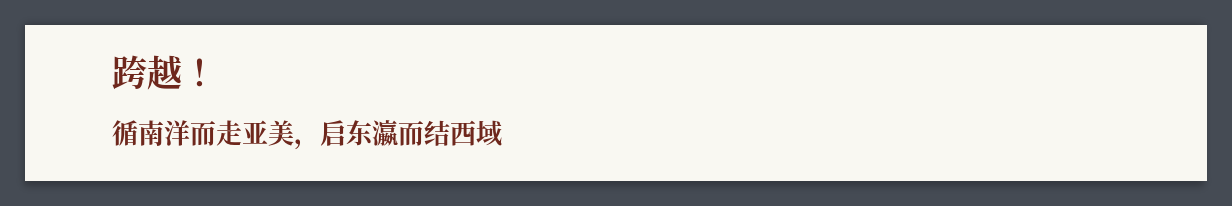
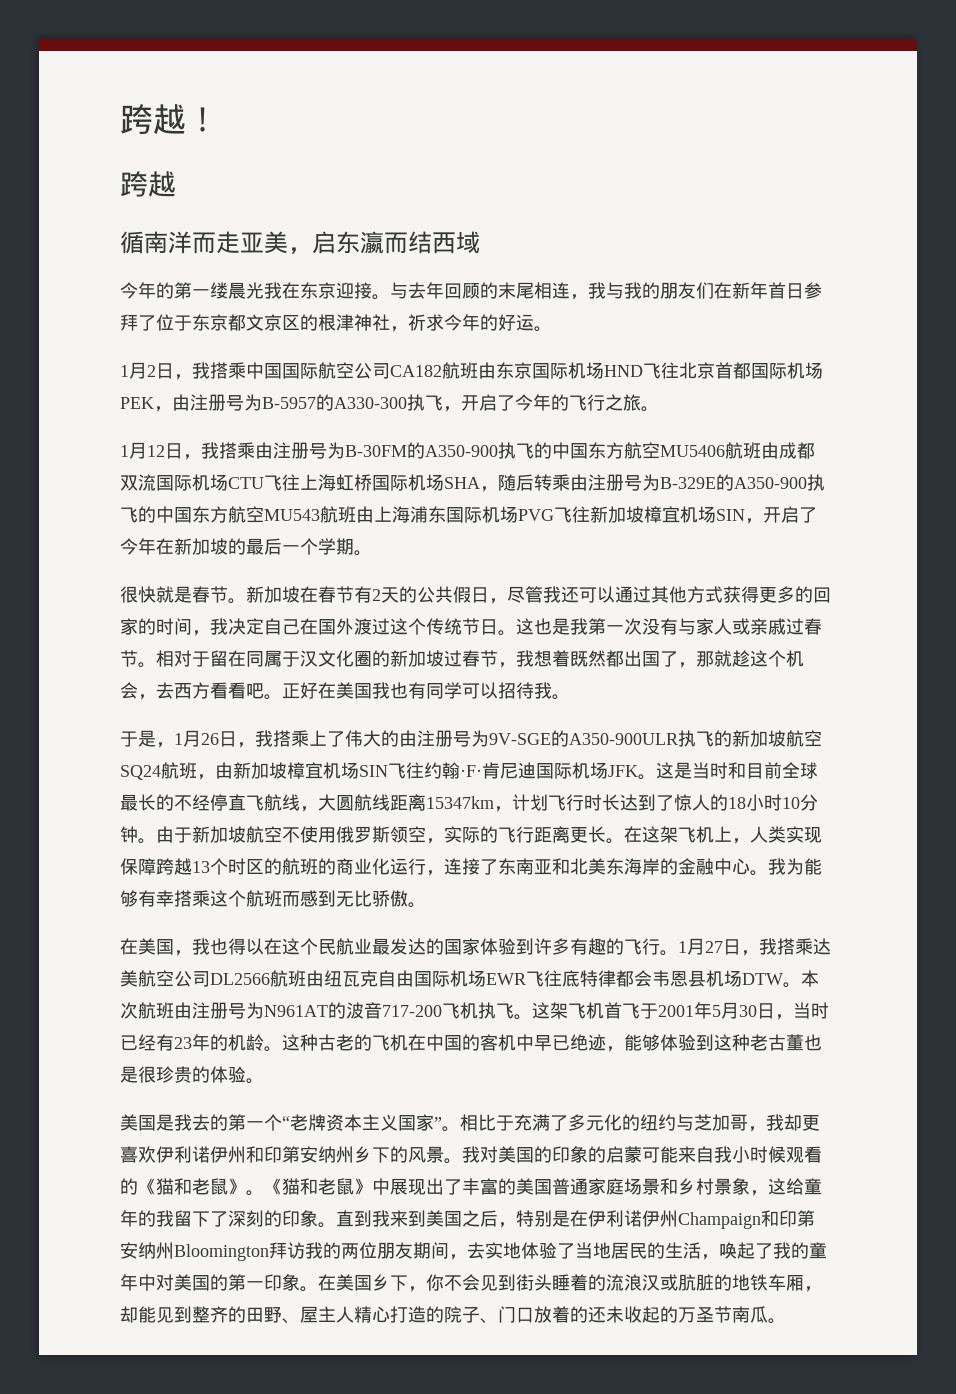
  跨越！
+ 跨越
+ 今年的第一缕晨光我在东京迎接。与去年回顾的末尾相连，我与我的朋友们在新年首日参拜了位于东京都文京区的根津神社，祈求今年的好运。
+ 1月2日，我搭乘中国国际航空公司CA182航班由东京国际机场HND飞往北京首都国际机场PEK，由注册号为B-5957的A330-300执飞，开启了今年的飞行之旅。
+ 1月12日，我搭乘由注册号为B-30FM的A350-900执飞的中国东方航空MU5406航班由成都双流国际机场CTU飞往上海虹桥国际机场SHA，随后转乘由注册号为B-329E的A350-900执飞的中国东方航空MU543航班由上海浦东国际机场PVG飞往新加坡樟宜机场SIN，开启了今年在新加坡的最后一个学期。
+ 很快就是春节。新加坡在春节有2天的公共假日，尽管我还可以通过其他方式获得更多的回家的时间，我决定自己在国外渡过这个传统节日。这也是我第一次没有与家人或亲戚过春节。相对于留在同属于汉文化圈的新加坡过春节，我想着既然都出国了，那就趁这个机会，去西方看看吧。正好在美国我也有同学可以招待我。
+ 于是，1月26日，我搭乘上了伟大的由注册号为9V-SGE的A350-900ULR执飞的新加坡航空SQ24航班，由新加坡樟宜机场SIN飞往约翰·F·肯尼迪国际机场JFK。这是当时和目前全球最长的不经停直飞航线，大圆航线距离15347km，计划飞行时长达到了惊人的18小时10分钟。由于新加坡航空不使用俄罗斯领空，实际的飞行距离更长。在这架飞机上，人类实现保障跨越13个时区的航班的商业化运行，连接了东南亚和北美东海岸的金融中心。我为能够有幸搭乘这个航班而感到无比骄傲。
+ 在美国，我也得以在这个民航业最发达的国家体验到许多有趣的飞行。1月27日，我搭乘达美航空公司DL2566航班由纽瓦克自由国际机场EWR飞往底特律都会韦恩县机场DTW。本次航班由注册号为N961AT的波音717-200飞机执飞。这架飞机首飞于2001年5月30日，当时已经有23年的机龄。这种古老的飞机在中国的客机中早已绝迹，能够体验到这种老古董也是很珍贵的体验。
+ 美国是我去的第一个“老牌资本主义国家”。相比于充满了多元化的纽约与芝加哥，我却更喜欢伊利诺伊州和印第安纳州乡下的风景。我对美国的印象的启蒙可能来自我小时候观看的《猫和老鼠》。《猫和老鼠》中展现出了丰富的美国普通家庭场景和乡村景象，这给童年的我留下了深刻的印象。直到我来到美国之后，特别是在伊利诺伊州Champaign和印第安纳州Bloomington拜访我的两位朋友期间，去实地体验了当地居民的生活，唤起了我的童年中对美国的第一印象。在美国乡下，你不会见到街头睡着的流浪汉或肮脏的地铁车厢，却能见到整齐的田野、屋主人精心打造的院子、门口放着的还未收起的万圣节南瓜。

